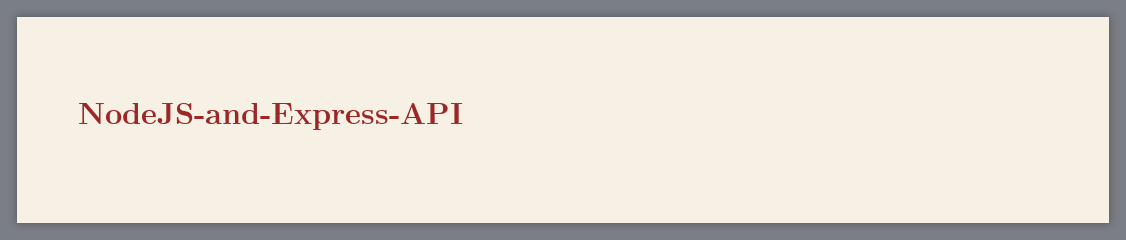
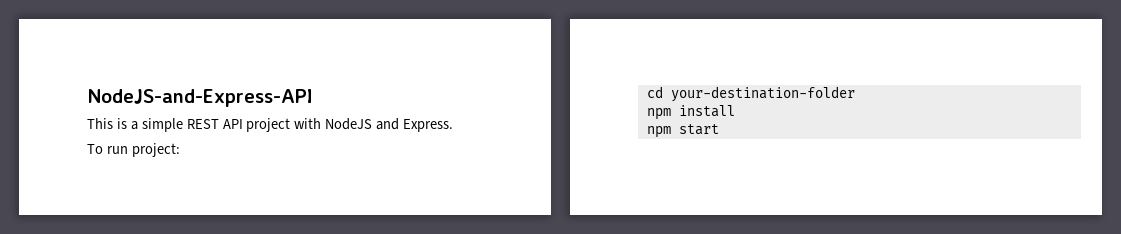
+ This is a simple REST API project with NodeJS and Express.
+ To run project:
+ cd your-destination-folder
+ npm install
+ npm start

